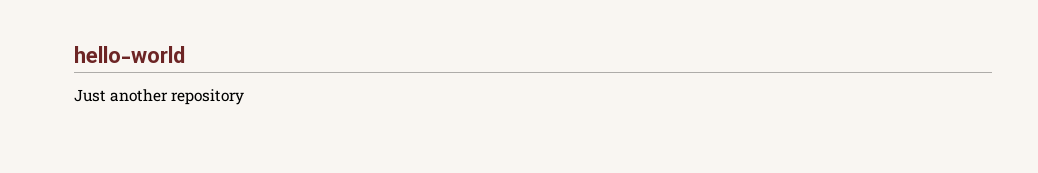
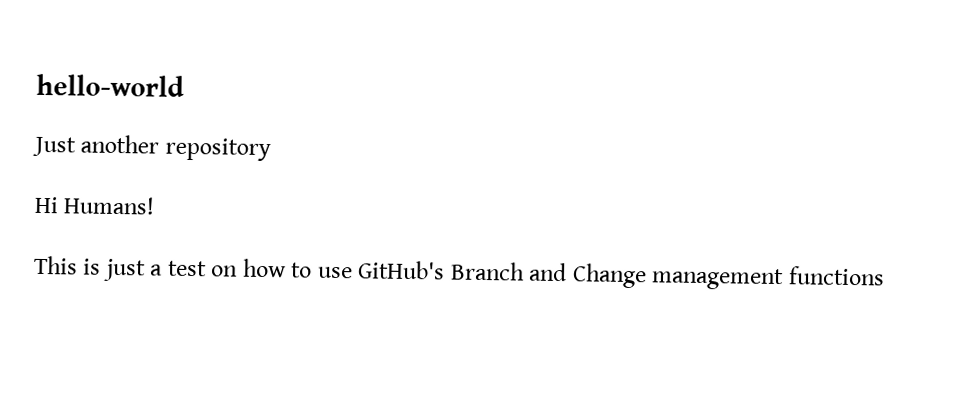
+ Hi Humans!
+ This is just a test on how to use GitHub's Branch and Change management functions

